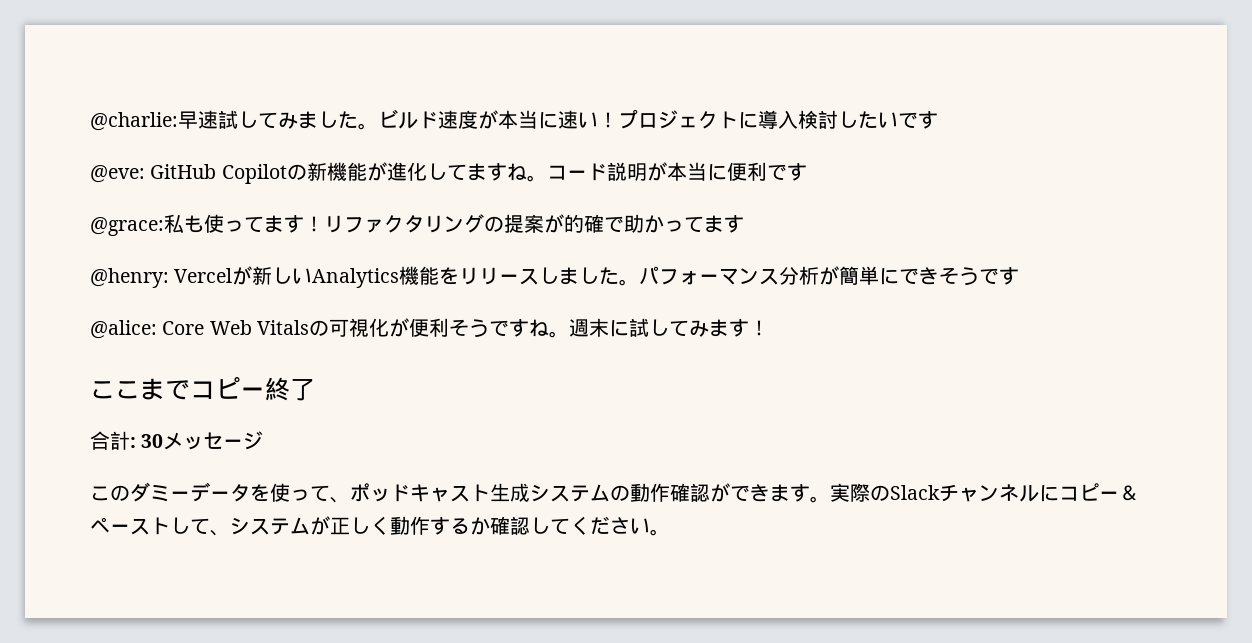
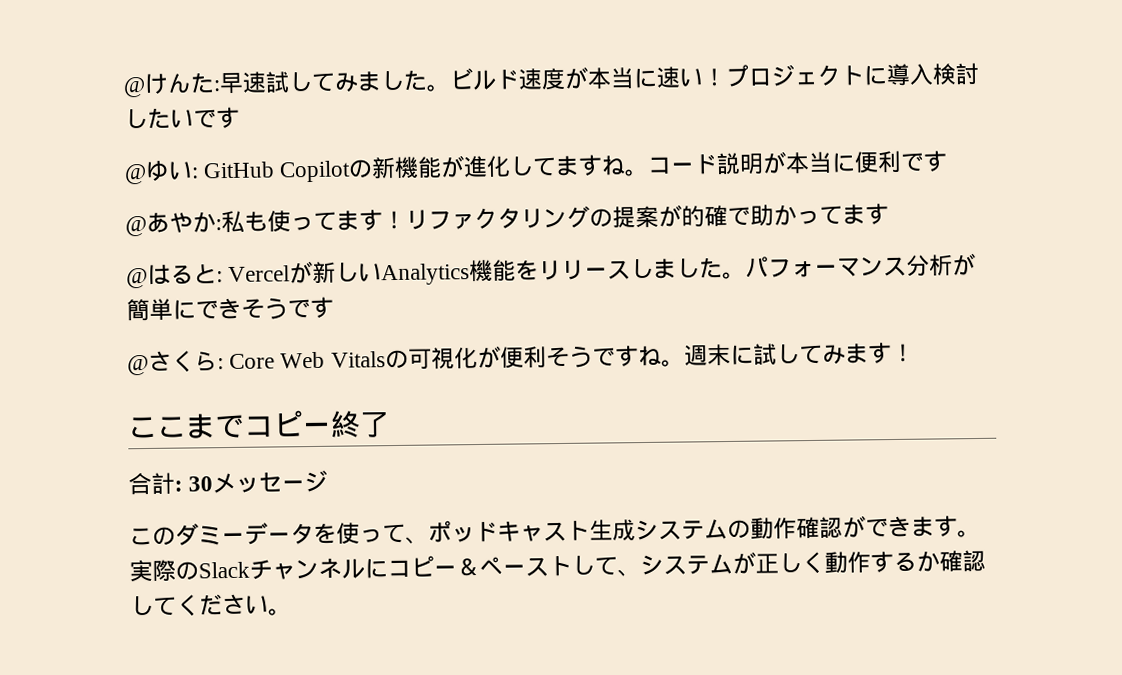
- @charlie:早速試してみました。
+ @けんた:早速試してみました。
- @eve: GitHub Copilotの新機能が進化してますね。
+ @ゆい: GitHub Copilotの新機能が進化してますね。
- @grace:私も使ってます！
+ @あやか:私も使ってます！
- @henry: Vercelが新しいAnalytics機能をリリースしました。
+ @はると: Vercelが新しいAnalytics機能をリリースしました。
- @alice: Core Web Vitalsの可視化が便利そうですね。
+ @さくら: Core Web Vitalsの可視化が便利そうですね。

